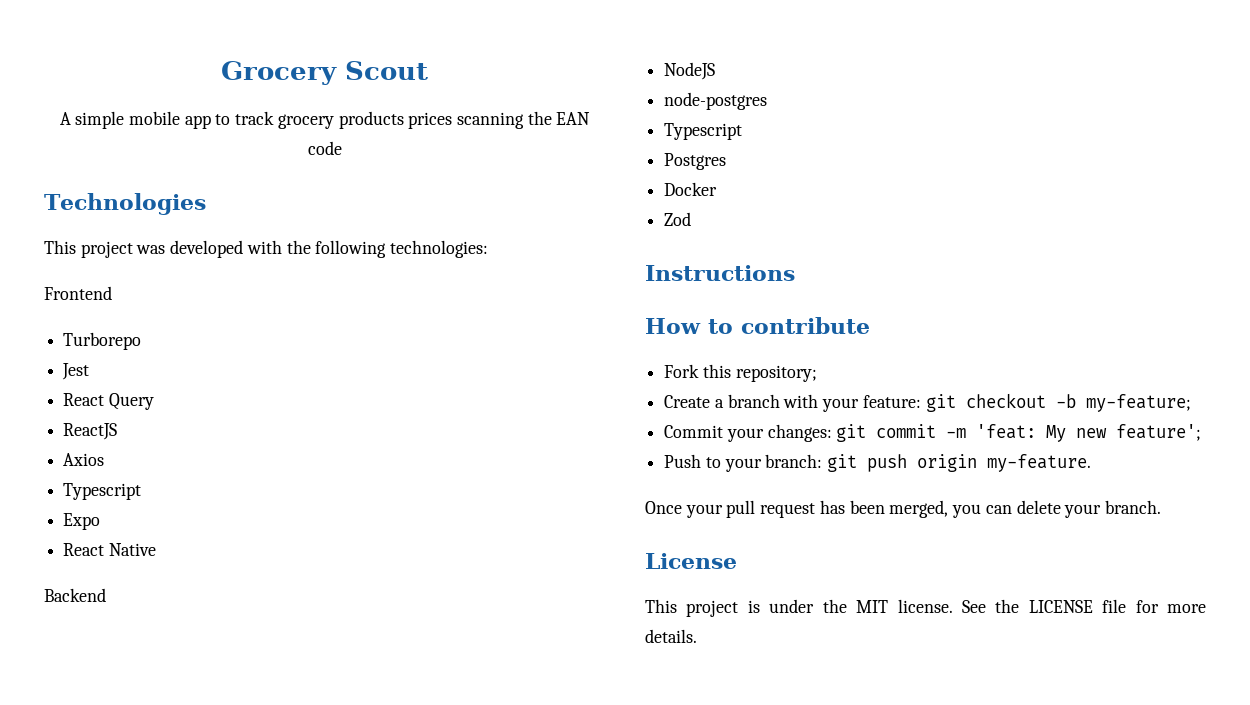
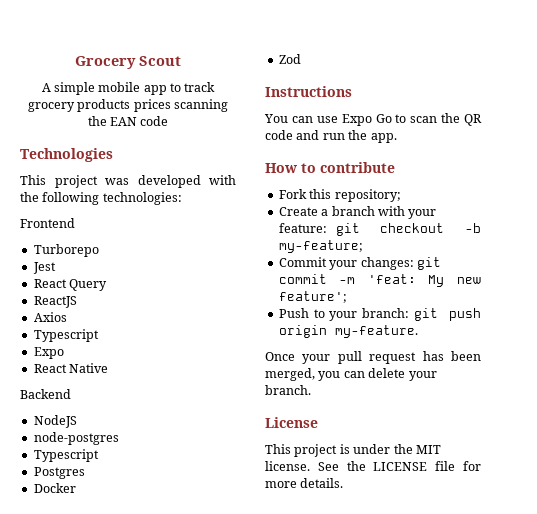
+ You can use Expo Go to scan the QR code and run the app.

